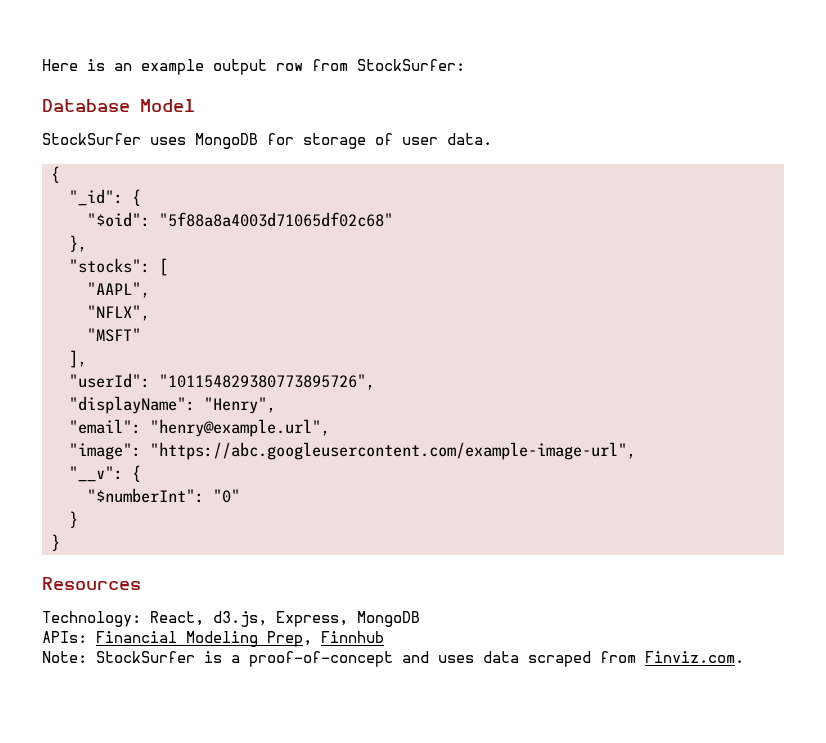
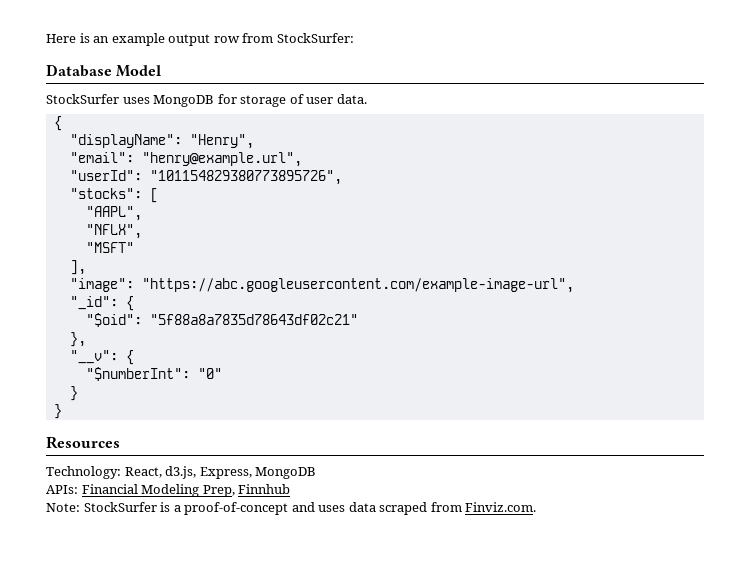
- "_id": {
- "$oid": "5f88a8a4003d71065df02c68"
- },
+ "displayName": "Henry",
+ "email": "henry@example.url",
+ "userId": "101154829380773895726",
- "userId": "101154829380773895726",
- "displayName": "Henry",
- "email": "henry@example.url",
  "image": "https://abc.googleusercontent.com/example-image-url",
+ "_id": {
+ "$oid": "5f88a8a7835d78643df02c21"
+ },

